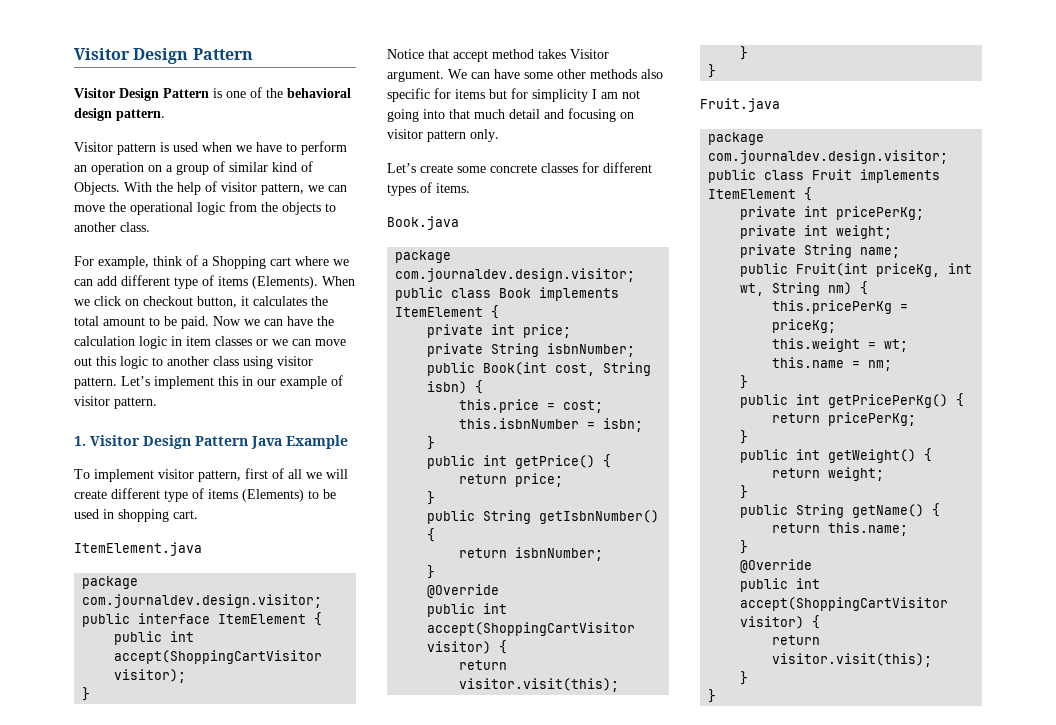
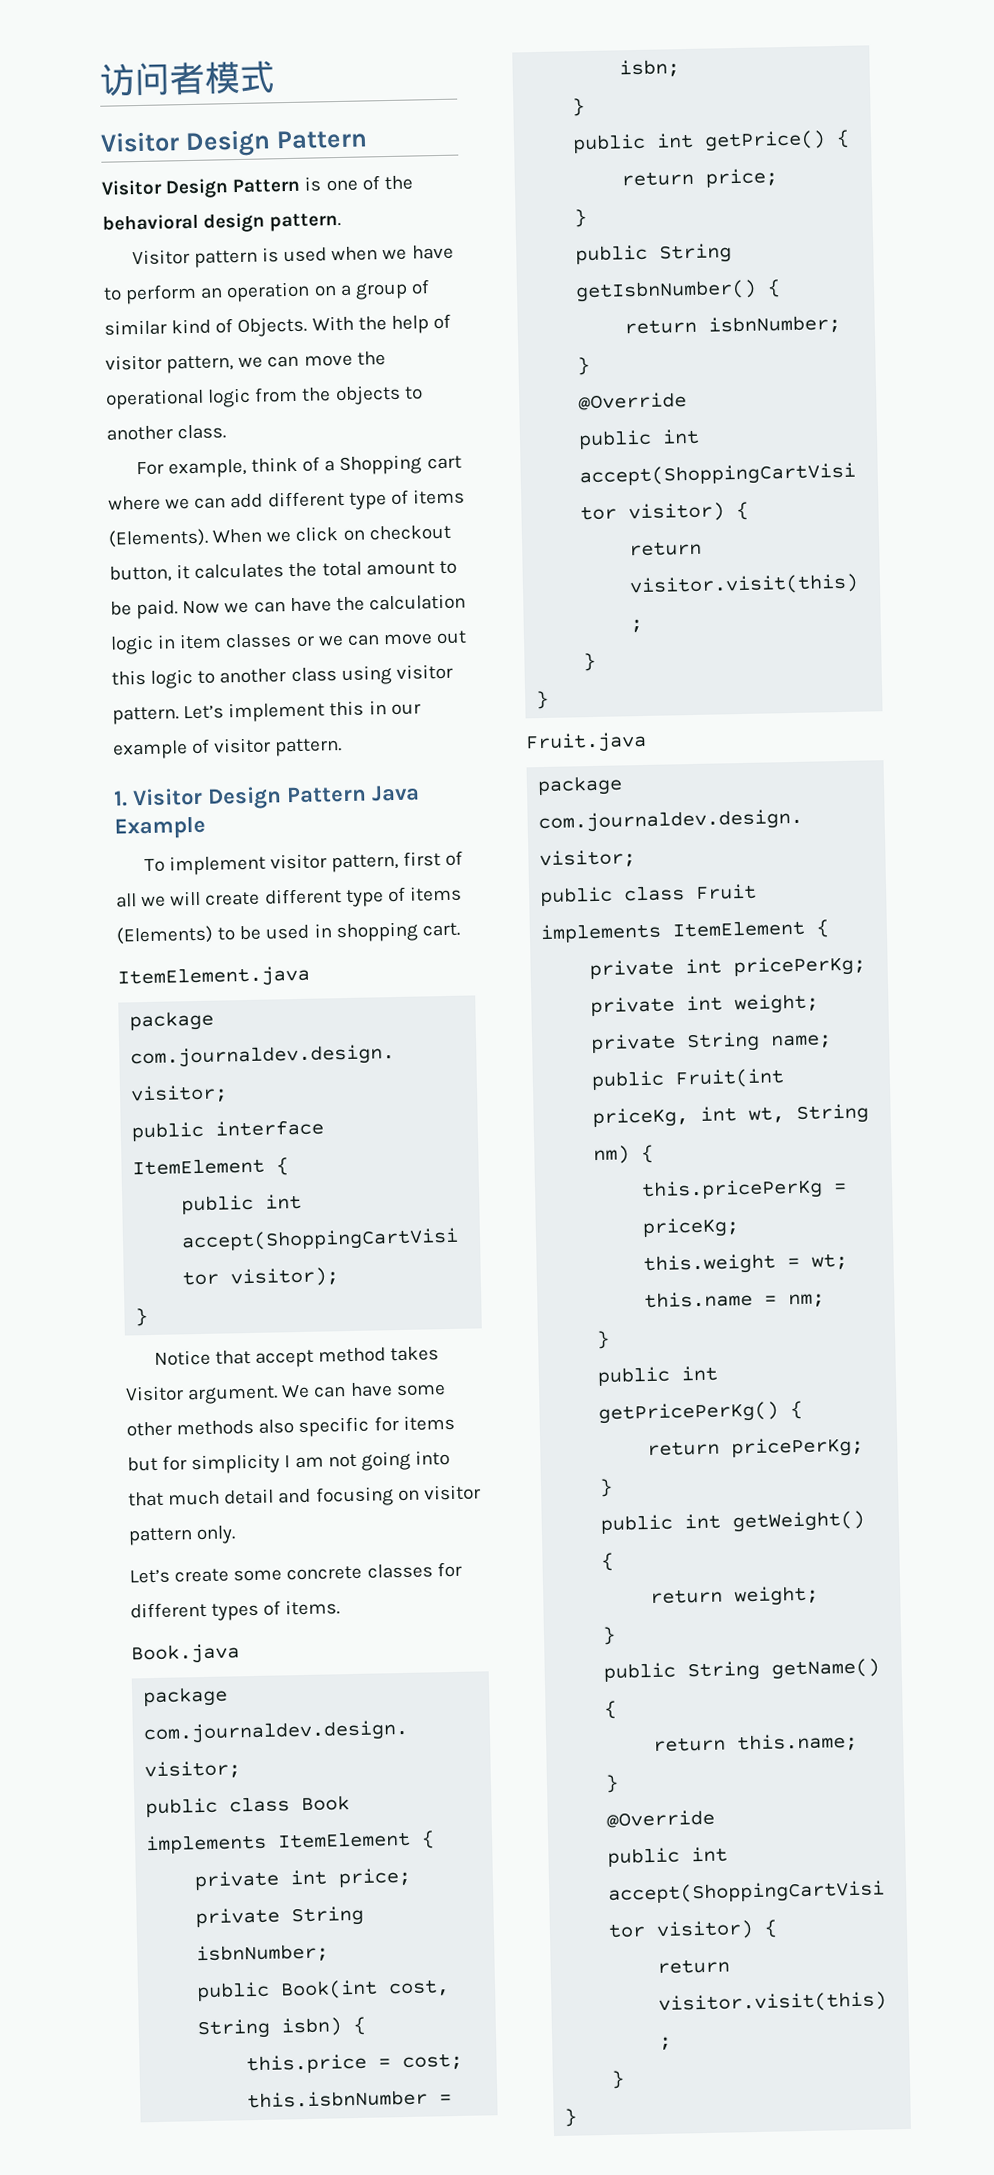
+ 访问者模式

